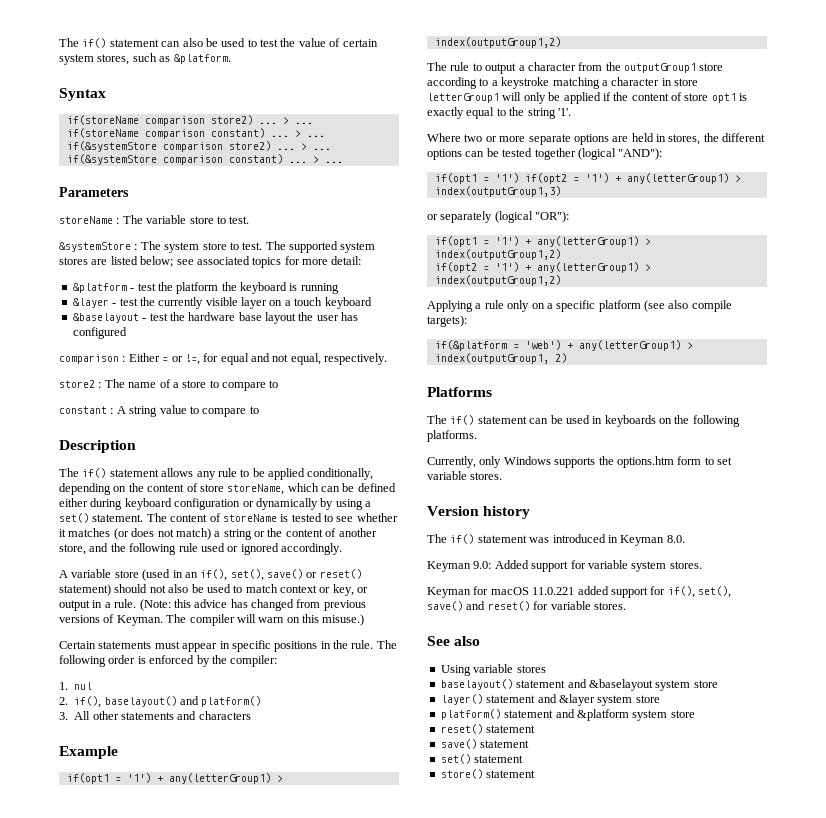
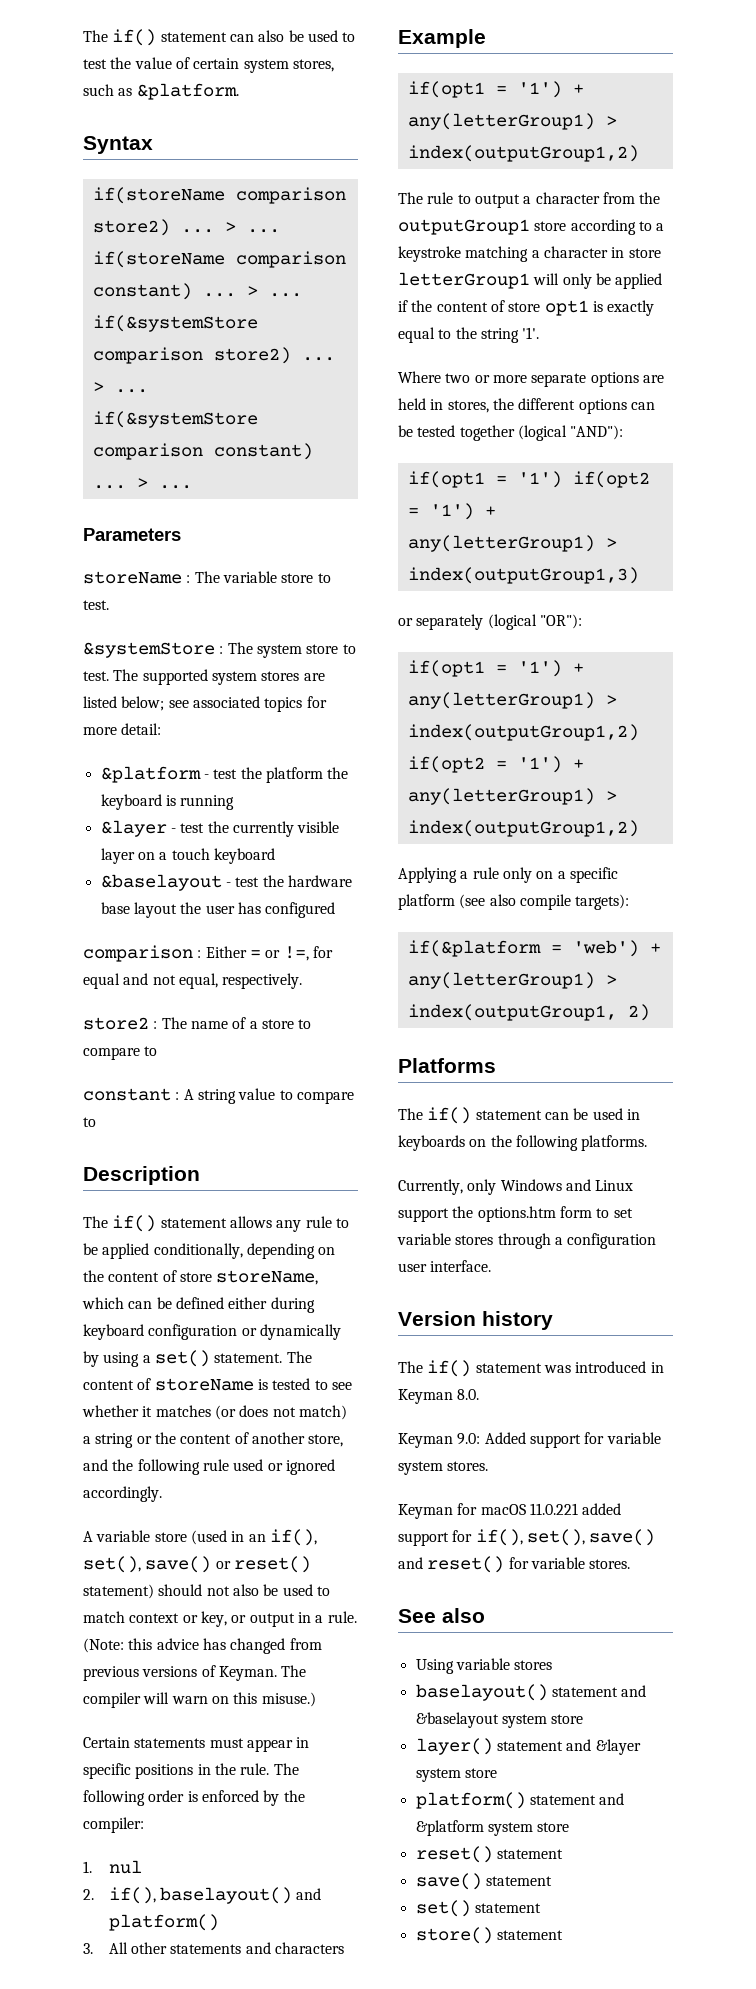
- Currently, only Windows supports the options.htm form to set variable stores.
+ Currently, only Windows and Linux support the options.htm form to set variable stores through a configuration user interface.

